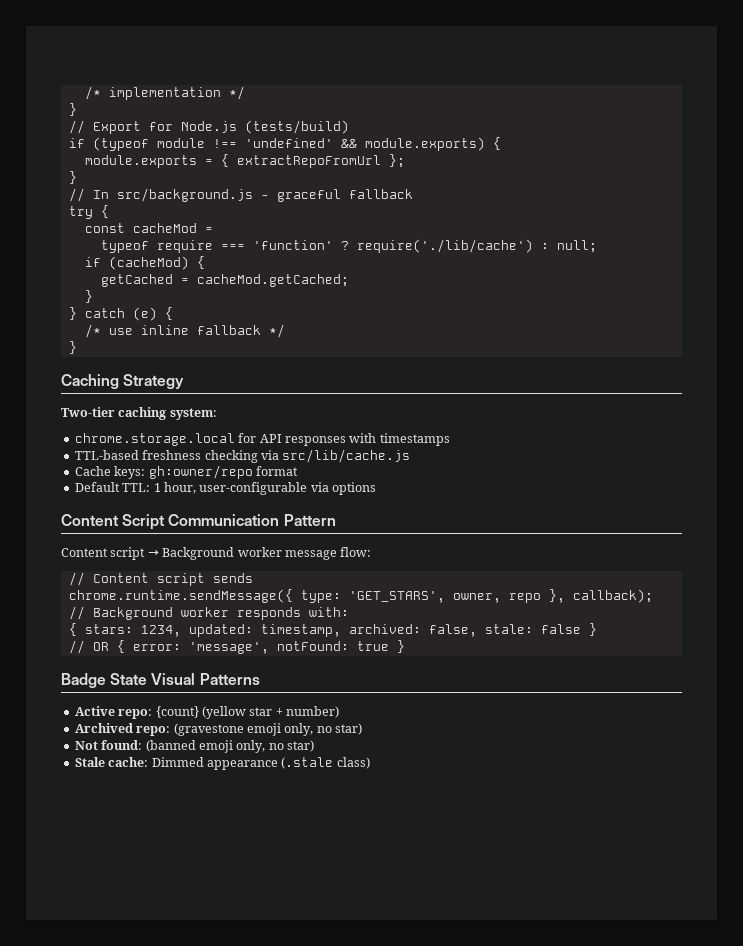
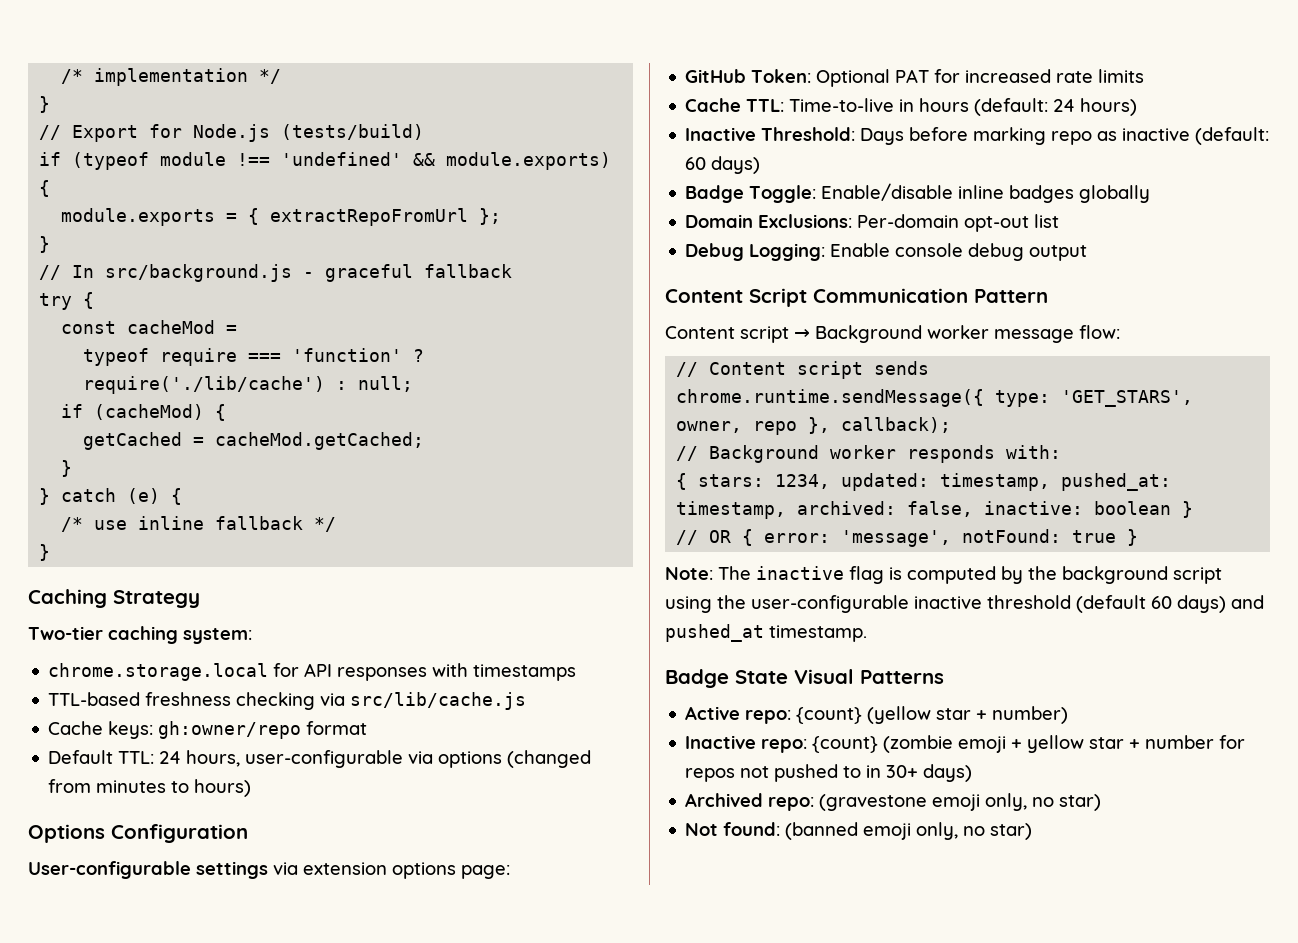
- Default TTL: 1 hour, user-configurable via options
+ Default TTL: 24 hours, user-configurable via options (changed from minutes to hours)
+ Options Configuration
+ User-configurable settings via extension options page:
+ GitHub Token: Optional PAT for increased rate limits
+ Cache TTL: Time-to-live in hours (default: 24 hours)
+ Inactive Threshold: Days before marking repo as inactive (default: 60 days)
+ Badge Toggle: Enable/disable inline badges globally
+ Domain Exclusions: Per-domain opt-out list
+ Debug Logging: Enable console debug output
- { stars: 1234, updated: timestamp, archived: false, stale: false }
+ { stars: 1234, updated: timestamp, pushed_at: timestamp, archived: false, inactive: boolean }
+ Note: The inactive flag is computed by the background script using the user-configurable inactive threshold (default 60 days) and pushed_at timestamp.
+ Inactive repo: {count} (zombie emoji + yellow star + number for repos not pushed to in 30+ days)
- Stale cache: Dimmed appearance (.stale class)

